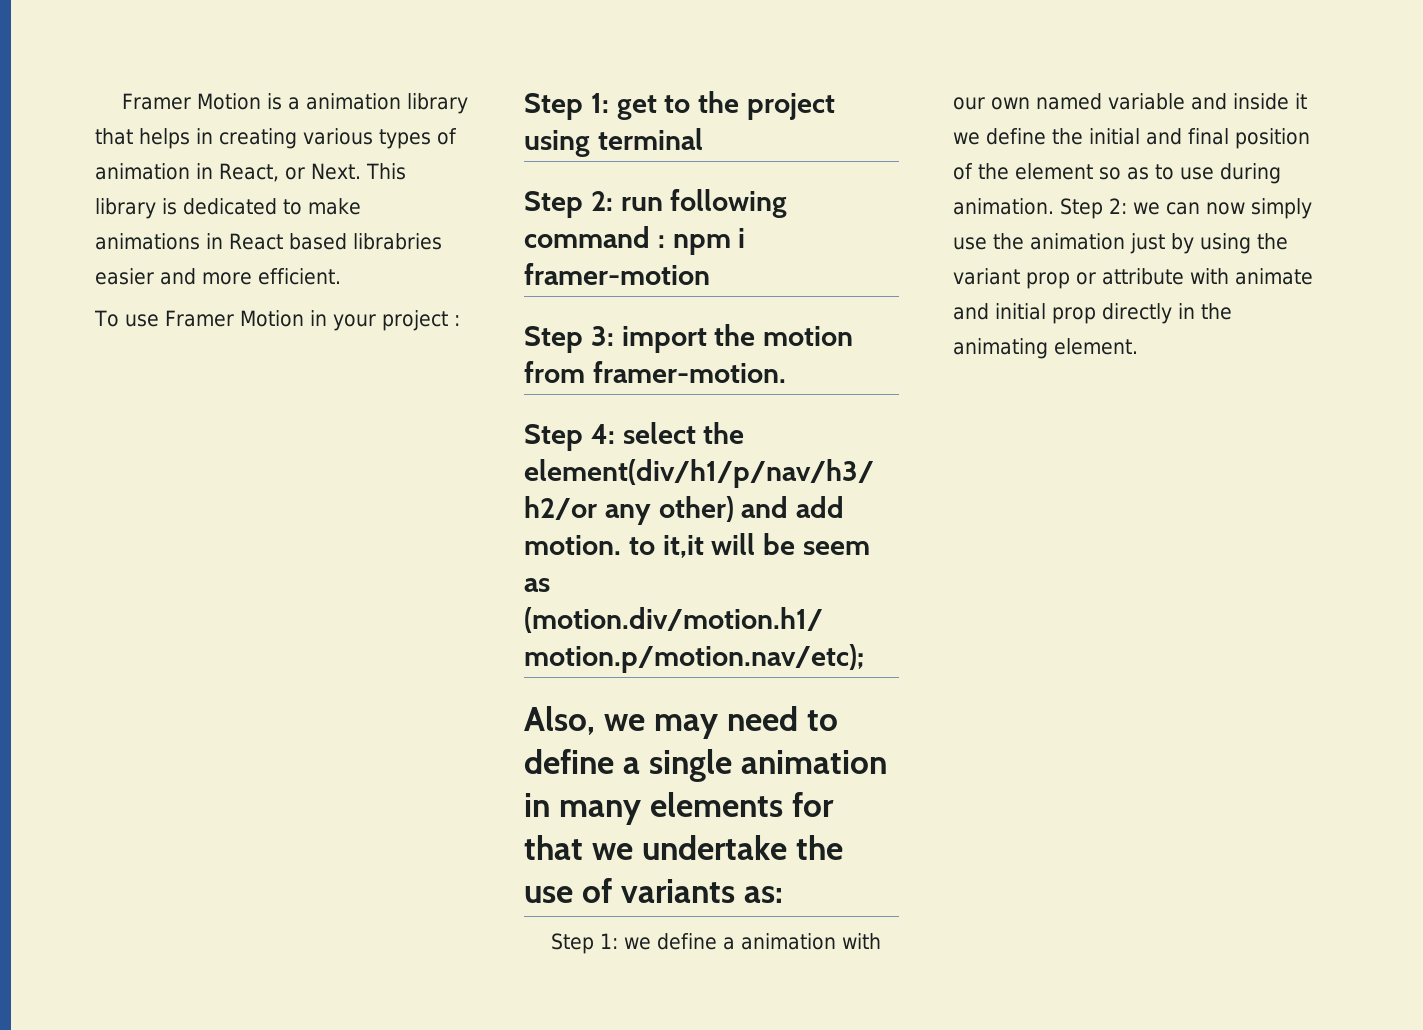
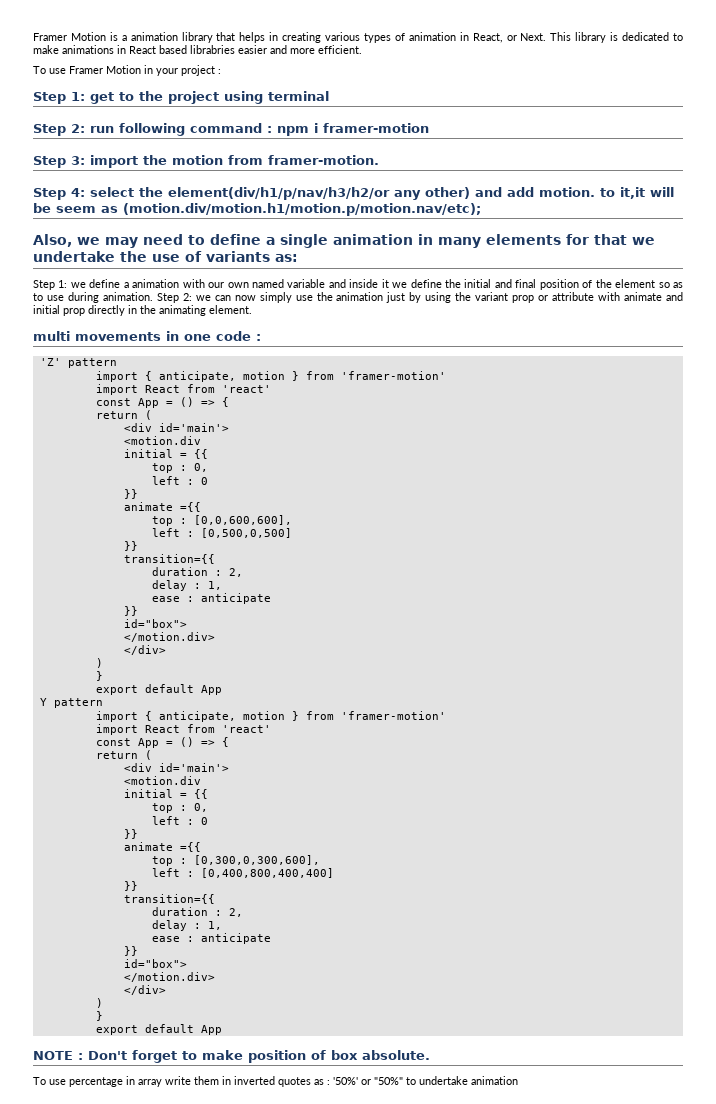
+ multi movements in one code :
+ 'Z' pattern
+ import { anticipate, motion } from 'framer-motion'
+ import React from 'react'
+ const App = () => {
+ return (
+ <div id='main'>
+ <motion.div
+ initial = {{
+ top : 0,
+ left : 0
+ }}
+ animate ={{
+ top : [0,0,600,600],
+ left : [0,500,0,500]
+ }}
+ transition={{
+ duration : 2,
+ delay : 1,
+ ease : anticipate
+ }}
+ id="box">
+ </motion.div>
+ </div>
+ )
+ }
+ export default App
+ Y pattern
+ import { anticipate, motion } from 'framer-motion'
+ import React from 'react'
+ const App = () => {
+ return (
+ <div id='main'>
+ <motion.div
+ initial = {{
+ top : 0,
+ left : 0
+ }}
+ animate ={{
+ top : [0,300,0,300,600],
+ left : [0,400,800,400,400]
+ }}
+ transition={{
+ duration : 2,
+ delay : 1,
+ ease : anticipate
+ }}
+ id="box">
+ </motion.div>
+ </div>
+ )
+ }
+ export default App
+ NOTE : Don't forget to make position of box absolute.
+ To use percentage in array write them in inverted quotes as : '50%' or "50%" to undertake animation

